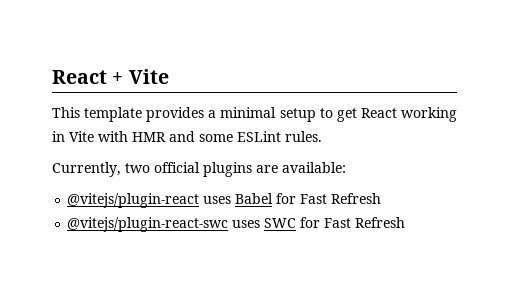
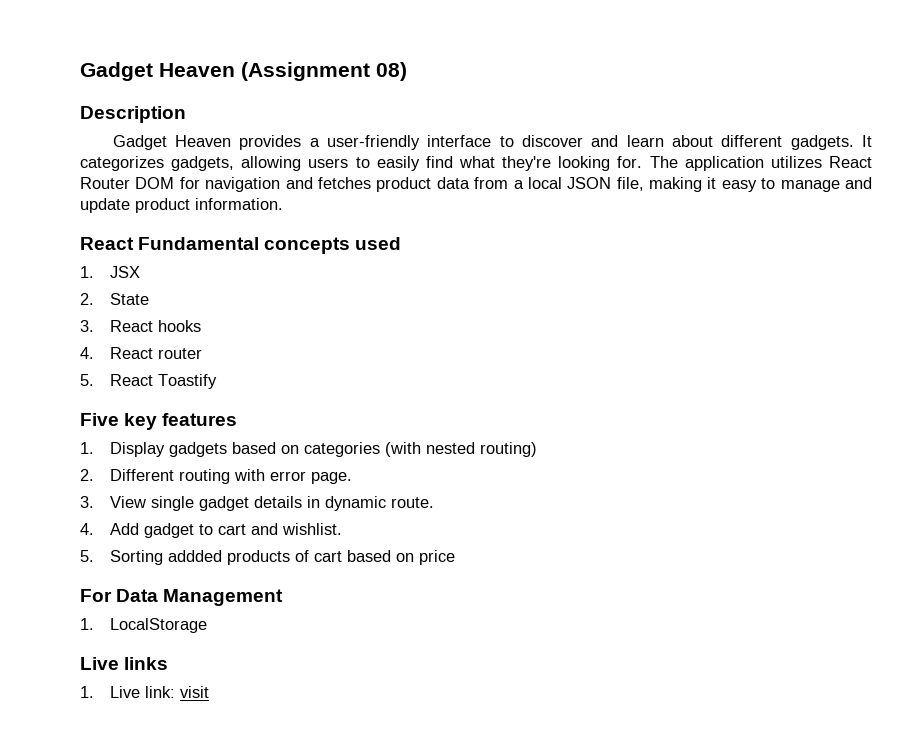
- React + Vite
- This template provides a minimal setup to get React working in Vite with HMR and some ESLint rules.
- Currently, two official plugins are available:
- @vitejs/plugin-react uses Babel for Fast Refresh
- @vitejs/plugin-react-swc uses SWC for Fast Refresh
+ Gadget Heaven (Assignment 08)
+ Description
+ Gadget Heaven provides a user-friendly interface to discover and learn about different gadgets. It categorizes gadgets, allowing users to easily find what they're looking for. The application utilizes React Router DOM for navigation and fetches product data from a local JSON file, making it easy to manage and update product information.
+ React Fundamental concepts used
+ 1. JSX
+ 2. State
+ 3. React hooks
+ 4. React router
+ 5. React Toastify
+ Five key features
+ 1. Display gadgets based on categories (with nested routing)
+ 2. Different routing with error page.
+ 3. View single gadget details in dynamic route.
+ 4. Add gadget to cart and wishlist.
+ 5. Sorting addded products of cart based on price
+ For Data Management
+ 1. LocalStorage
+ Live links
+ 1. Live link: visit

